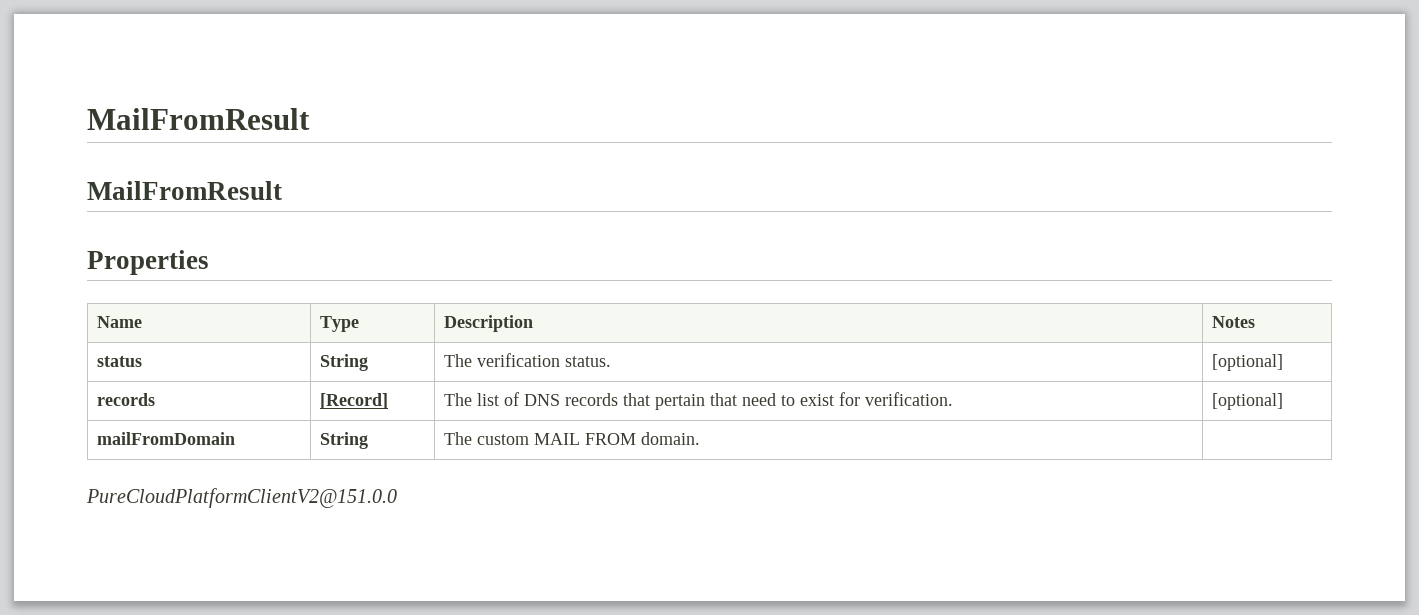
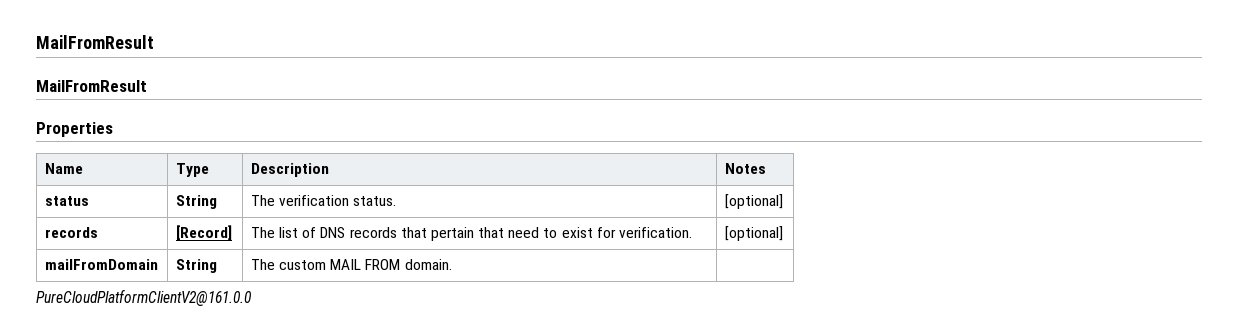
- PureCloudPlatformClientV2@151.0.0
+ PureCloudPlatformClientV2@161.0.0

